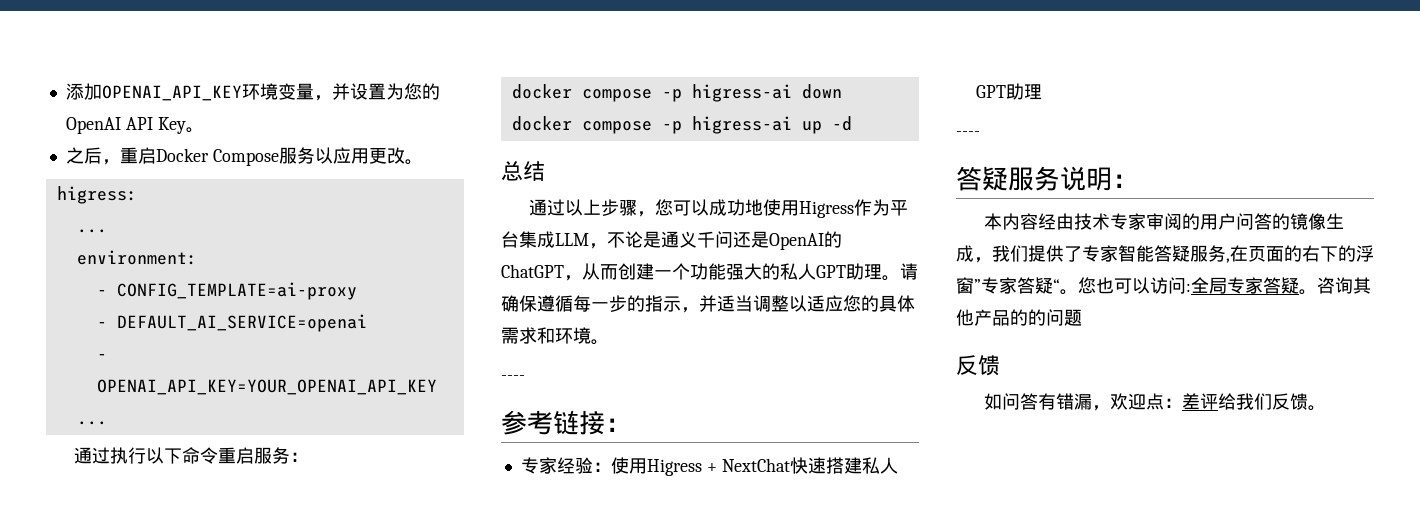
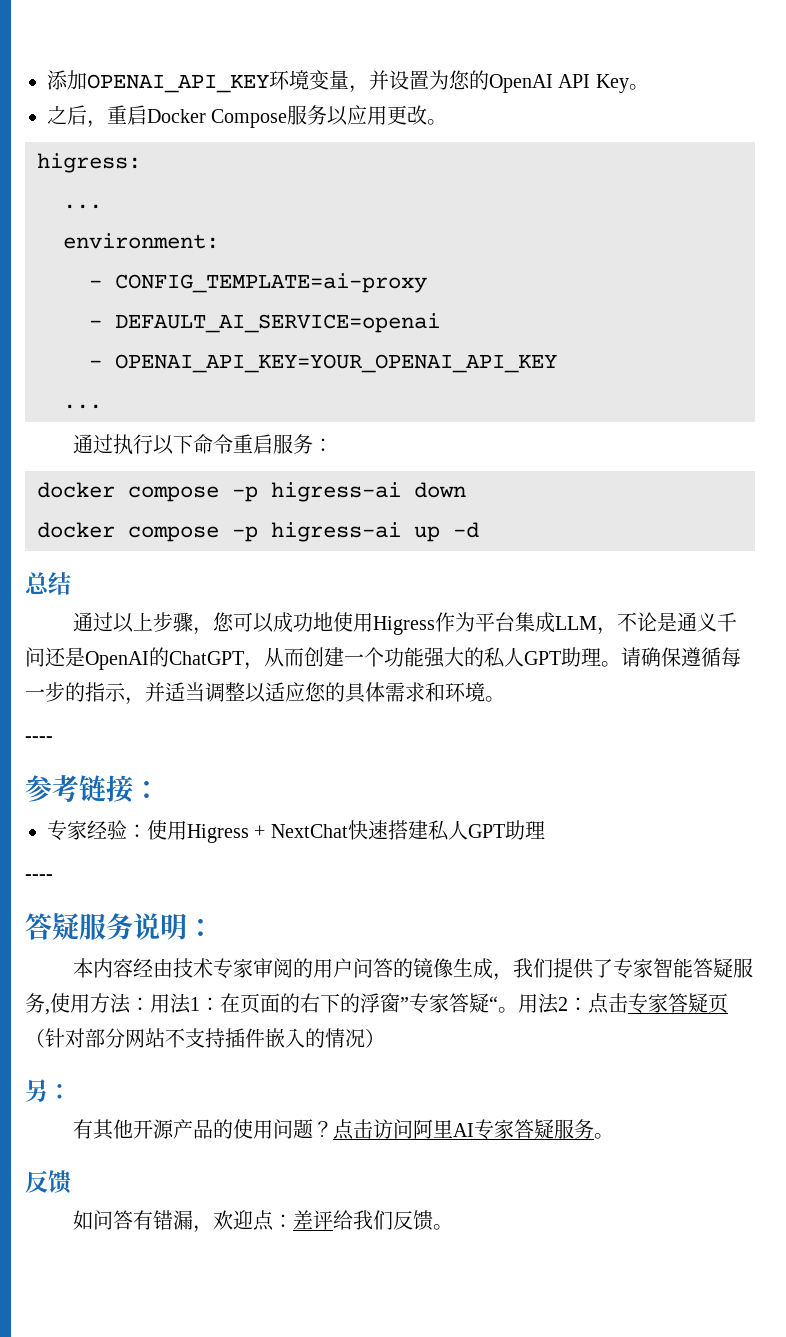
- 本内容经由技术专家审阅的用户问答的镜像生成，我们提供了专家智能答疑服务,在页面的右下的浮窗”专家答疑“。
+ 本内容经由技术专家审阅的用户问答的镜像生成，我们提供了专家智能答疑服务,使用方法：用法1：在页面的右下的浮窗”专家答疑“。
- 您也可以访问:全局专家答疑。咨询其他产品的的问题
+ 用法2：点击专家答疑页（针对部分网站不支持插件嵌入的情况）
+ 另：
+ 有其他开源产品的使用问题？点击访问阿里AI专家答疑服务。

